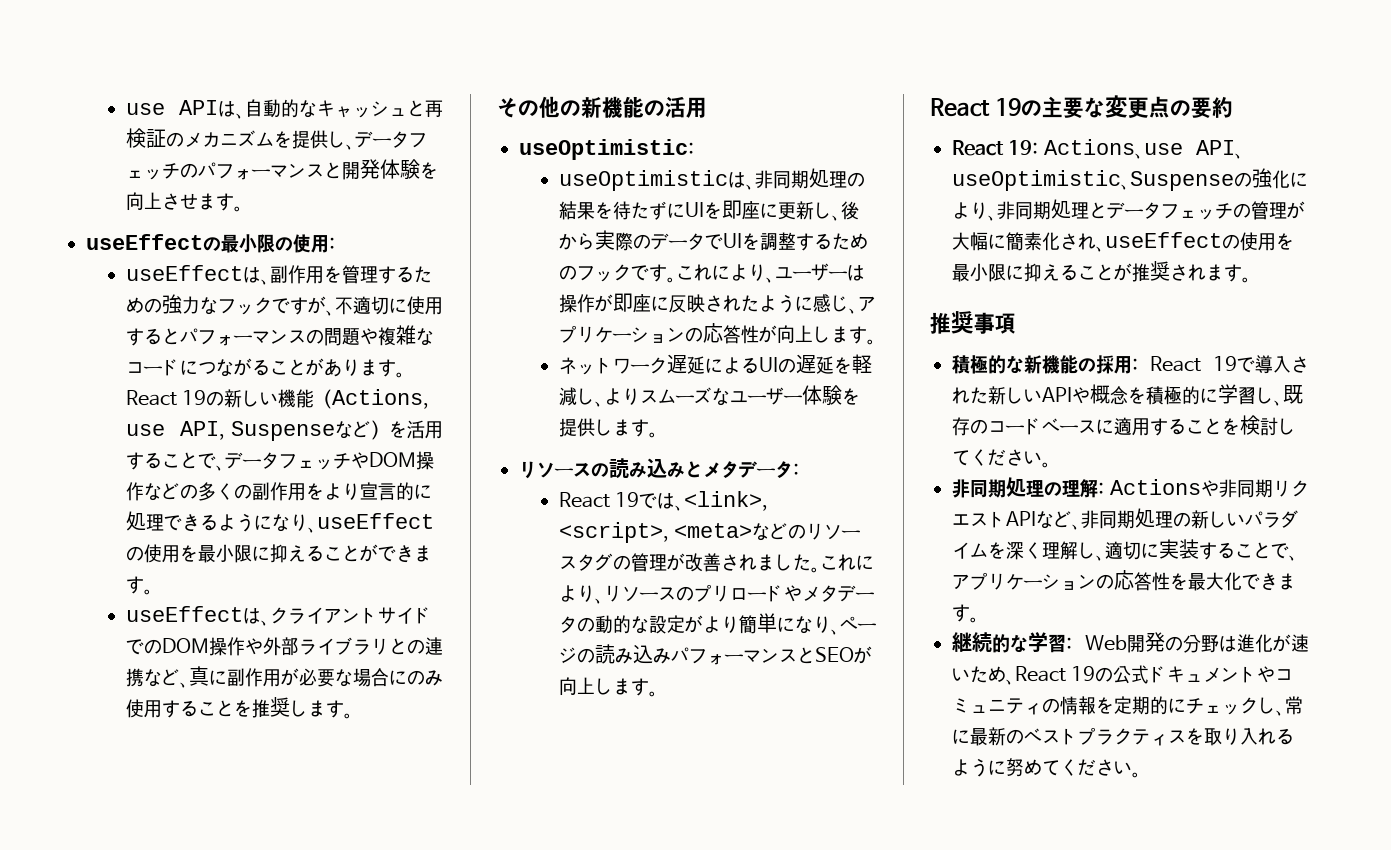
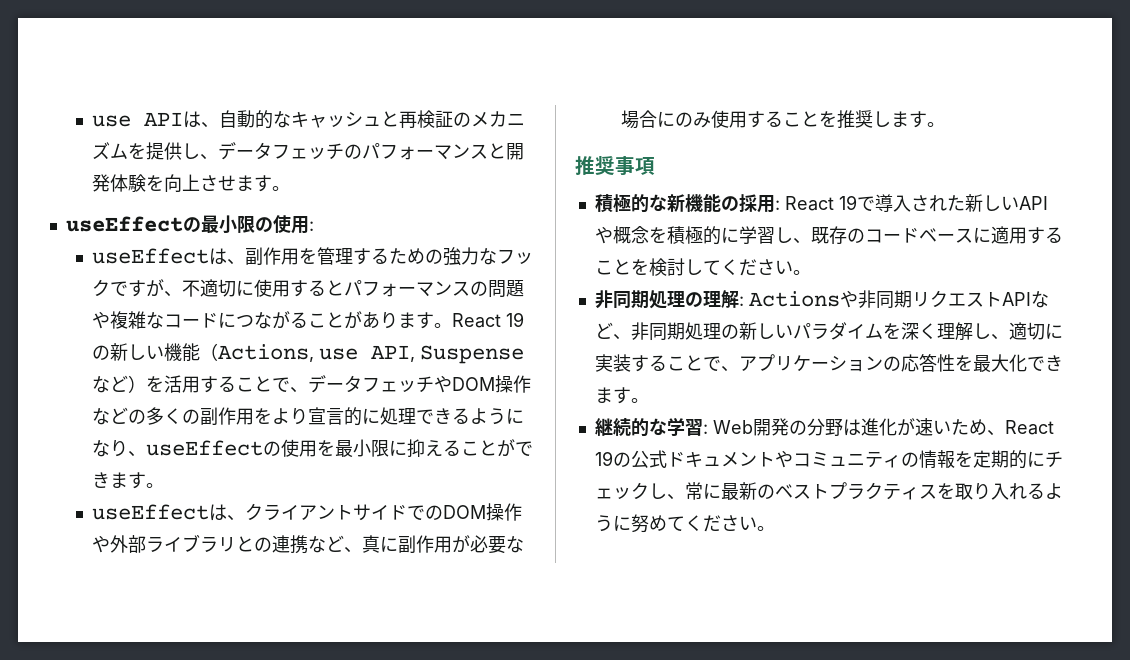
- その他の新機能の活用
- useOptimistic:
- useOptimisticは、非同期処理の結果を待たずにUIを即座に更新し、後から実際のデータでUIを調整するためのフックです。これにより、ユーザーは操作が即座に反映されたように感じ、アプリケーションの応答性が向上します。
- ネットワーク遅延によるUIの遅延を軽減し、よりスムーズなユーザー体験を提供します。
- リソースの読み込みとメタデータ:
- React 19では、<link>, <script>, <meta>などのリソースタグの管理が改善されました。これにより、リソースのプリロードやメタデータの動的な設定がより簡単になり、ページの読み込みパフォーマンスとSEOが向上します。
- React 19の主要な変更点の要約
- React 19: Actions、use API、useOptimistic、Suspenseの強化により、非同期処理とデータフェッチの管理が大幅に簡素化され、useEffectの使用を最小限に抑えることが推奨されます。

